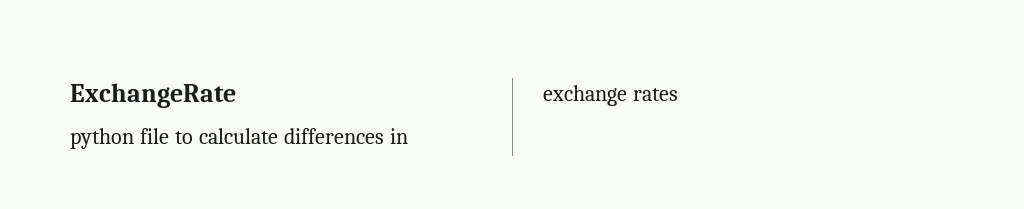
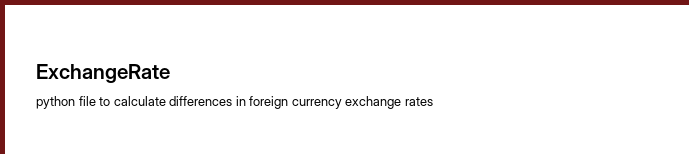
- python file to calculate differences in exchange rates
+ python file to calculate differences in foreign currency exchange rates

